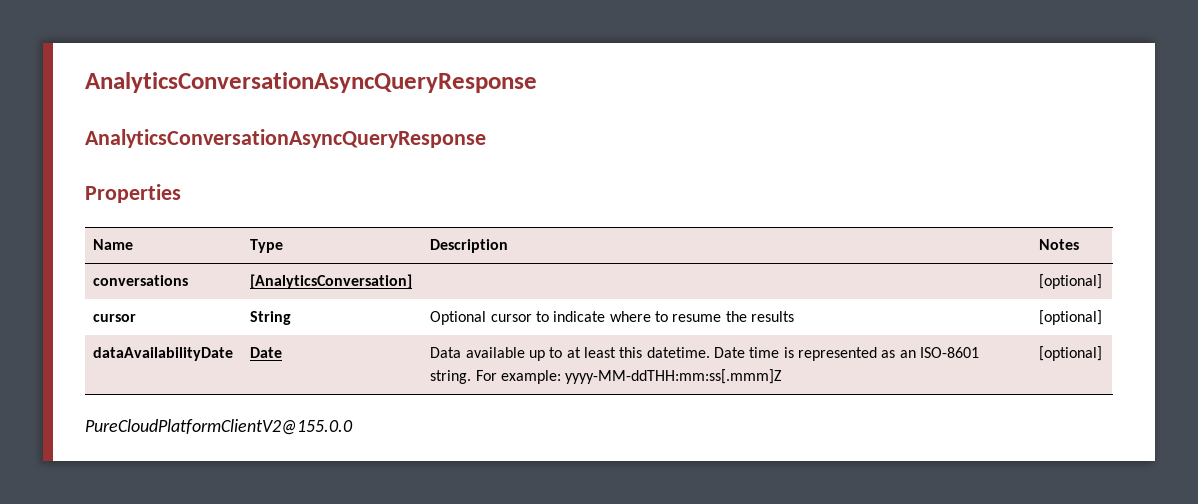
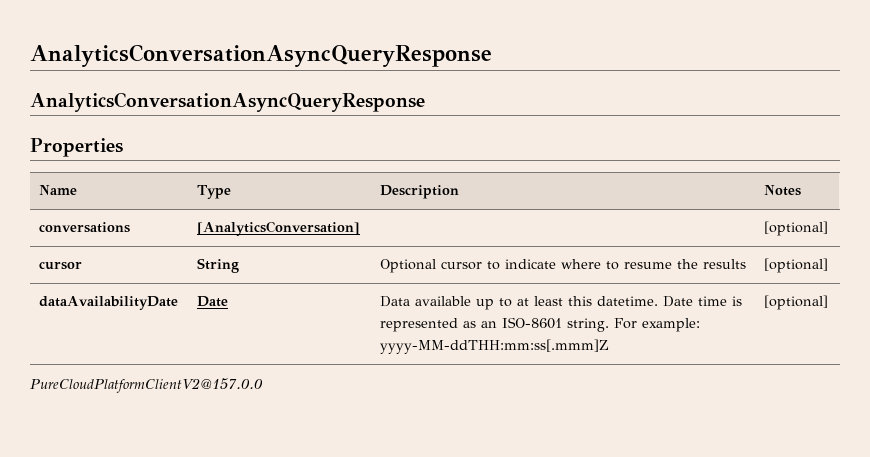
- PureCloudPlatformClientV2@155.0.0
+ PureCloudPlatformClientV2@157.0.0

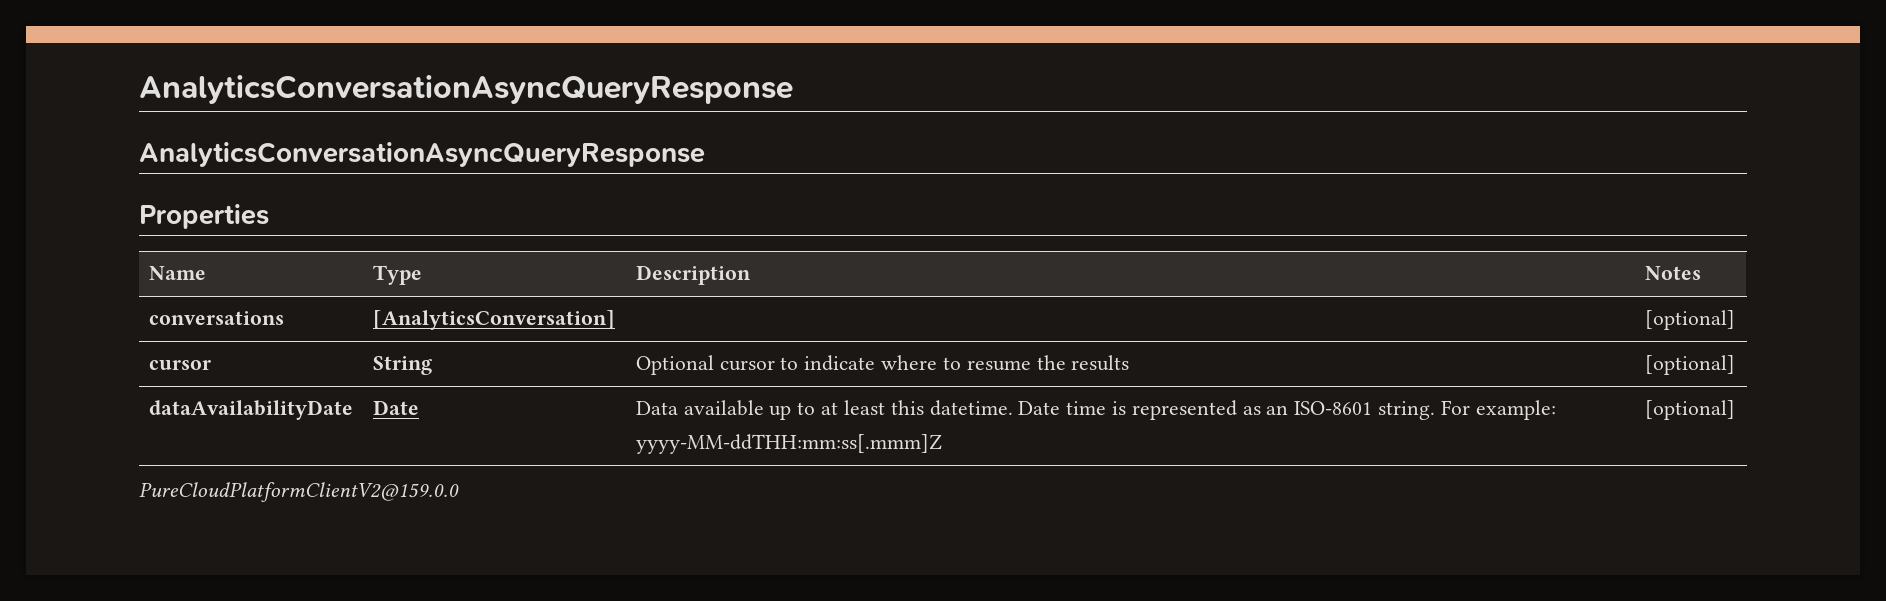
- PureCloudPlatformClientV2@157.0.0
+ PureCloudPlatformClientV2@159.0.0

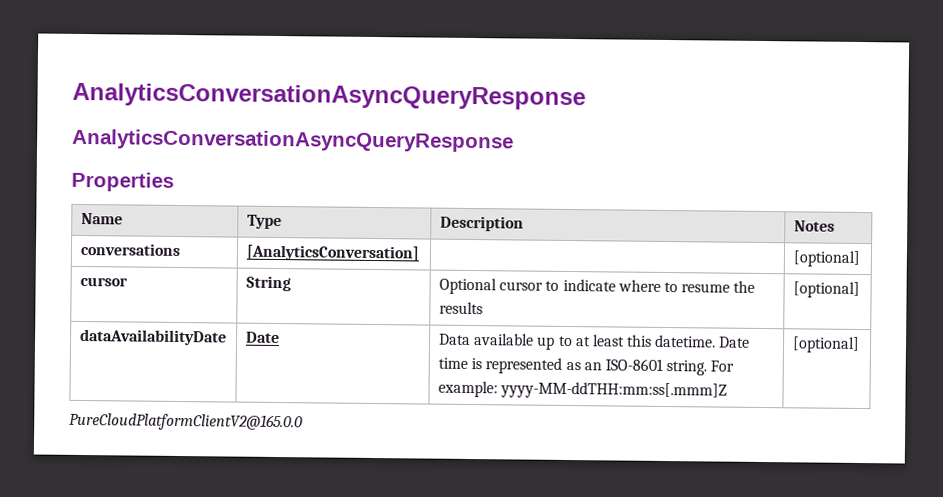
- PureCloudPlatformClientV2@159.0.0
+ PureCloudPlatformClientV2@165.0.0

